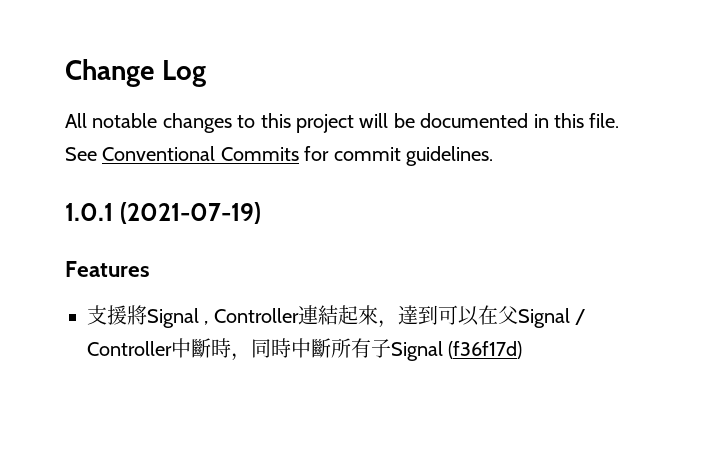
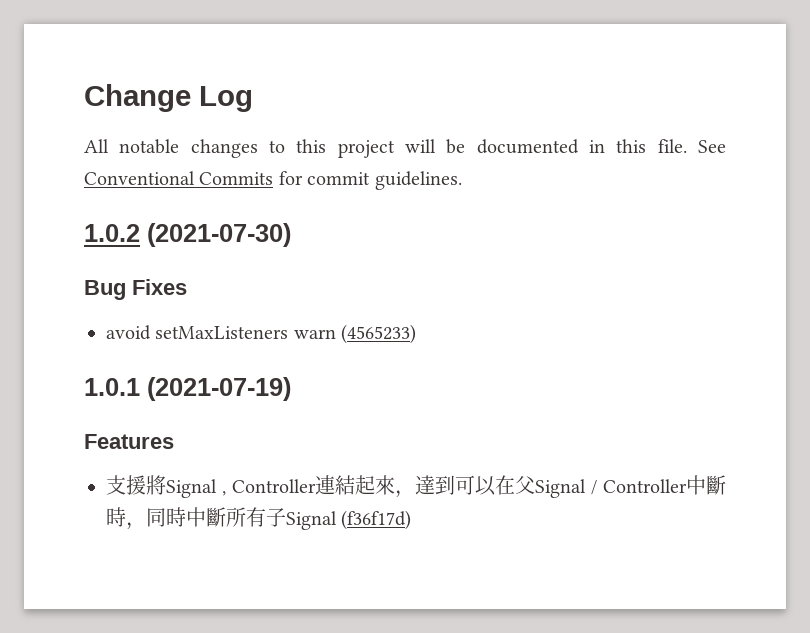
+ 1.0.2 (2021-07-30)
+ Bug Fixes
+ avoid setMaxListeners warn (4565233)

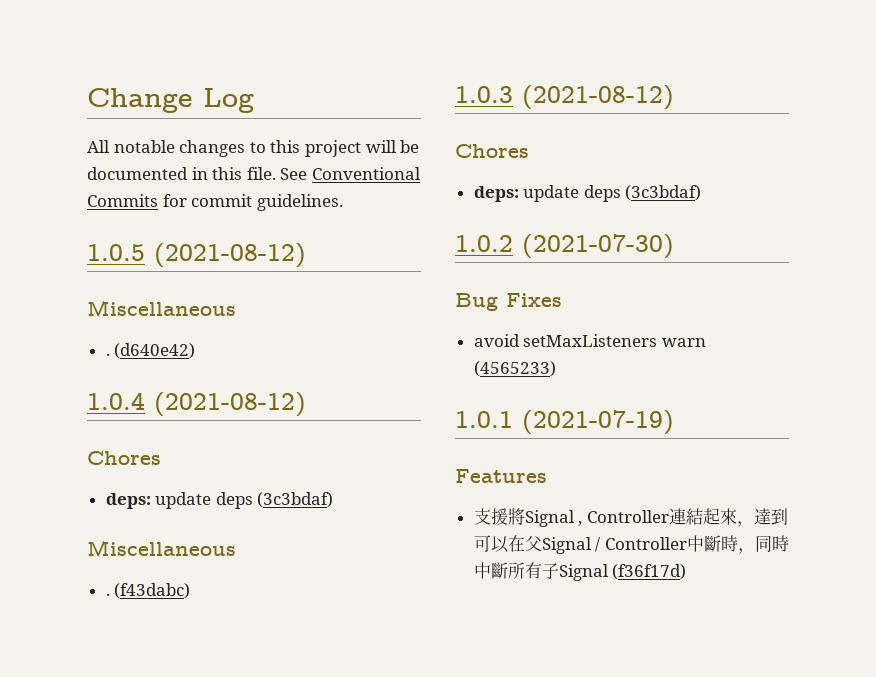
+ 1.0.5 (2021-08-12)
+ Miscellaneous
+ . (d640e42)
+ 1.0.4 (2021-08-12)
+ Chores
+ deps: update deps (3c3bdaf)
+ Miscellaneous
+ . (f43dabc)
+ 1.0.3 (2021-08-12)
+ Chores
+ deps: update deps (3c3bdaf)

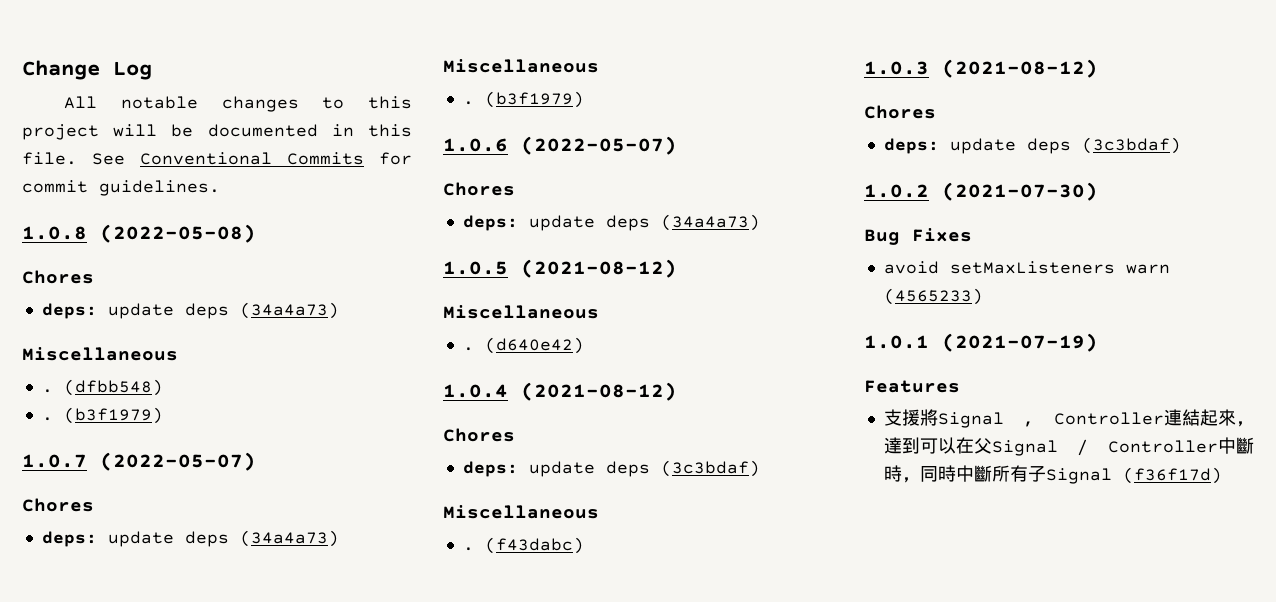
+ 1.0.8 (2022-05-08)
+ Chores
+ deps: update deps (34a4a73)
+ Miscellaneous
+ . (dfbb548)
+ . (b3f1979)
+ 1.0.7 (2022-05-07)
+ Chores
+ deps: update deps (34a4a73)
+ Miscellaneous
+ . (b3f1979)
+ 1.0.6 (2022-05-07)
+ Chores
+ deps: update deps (34a4a73)

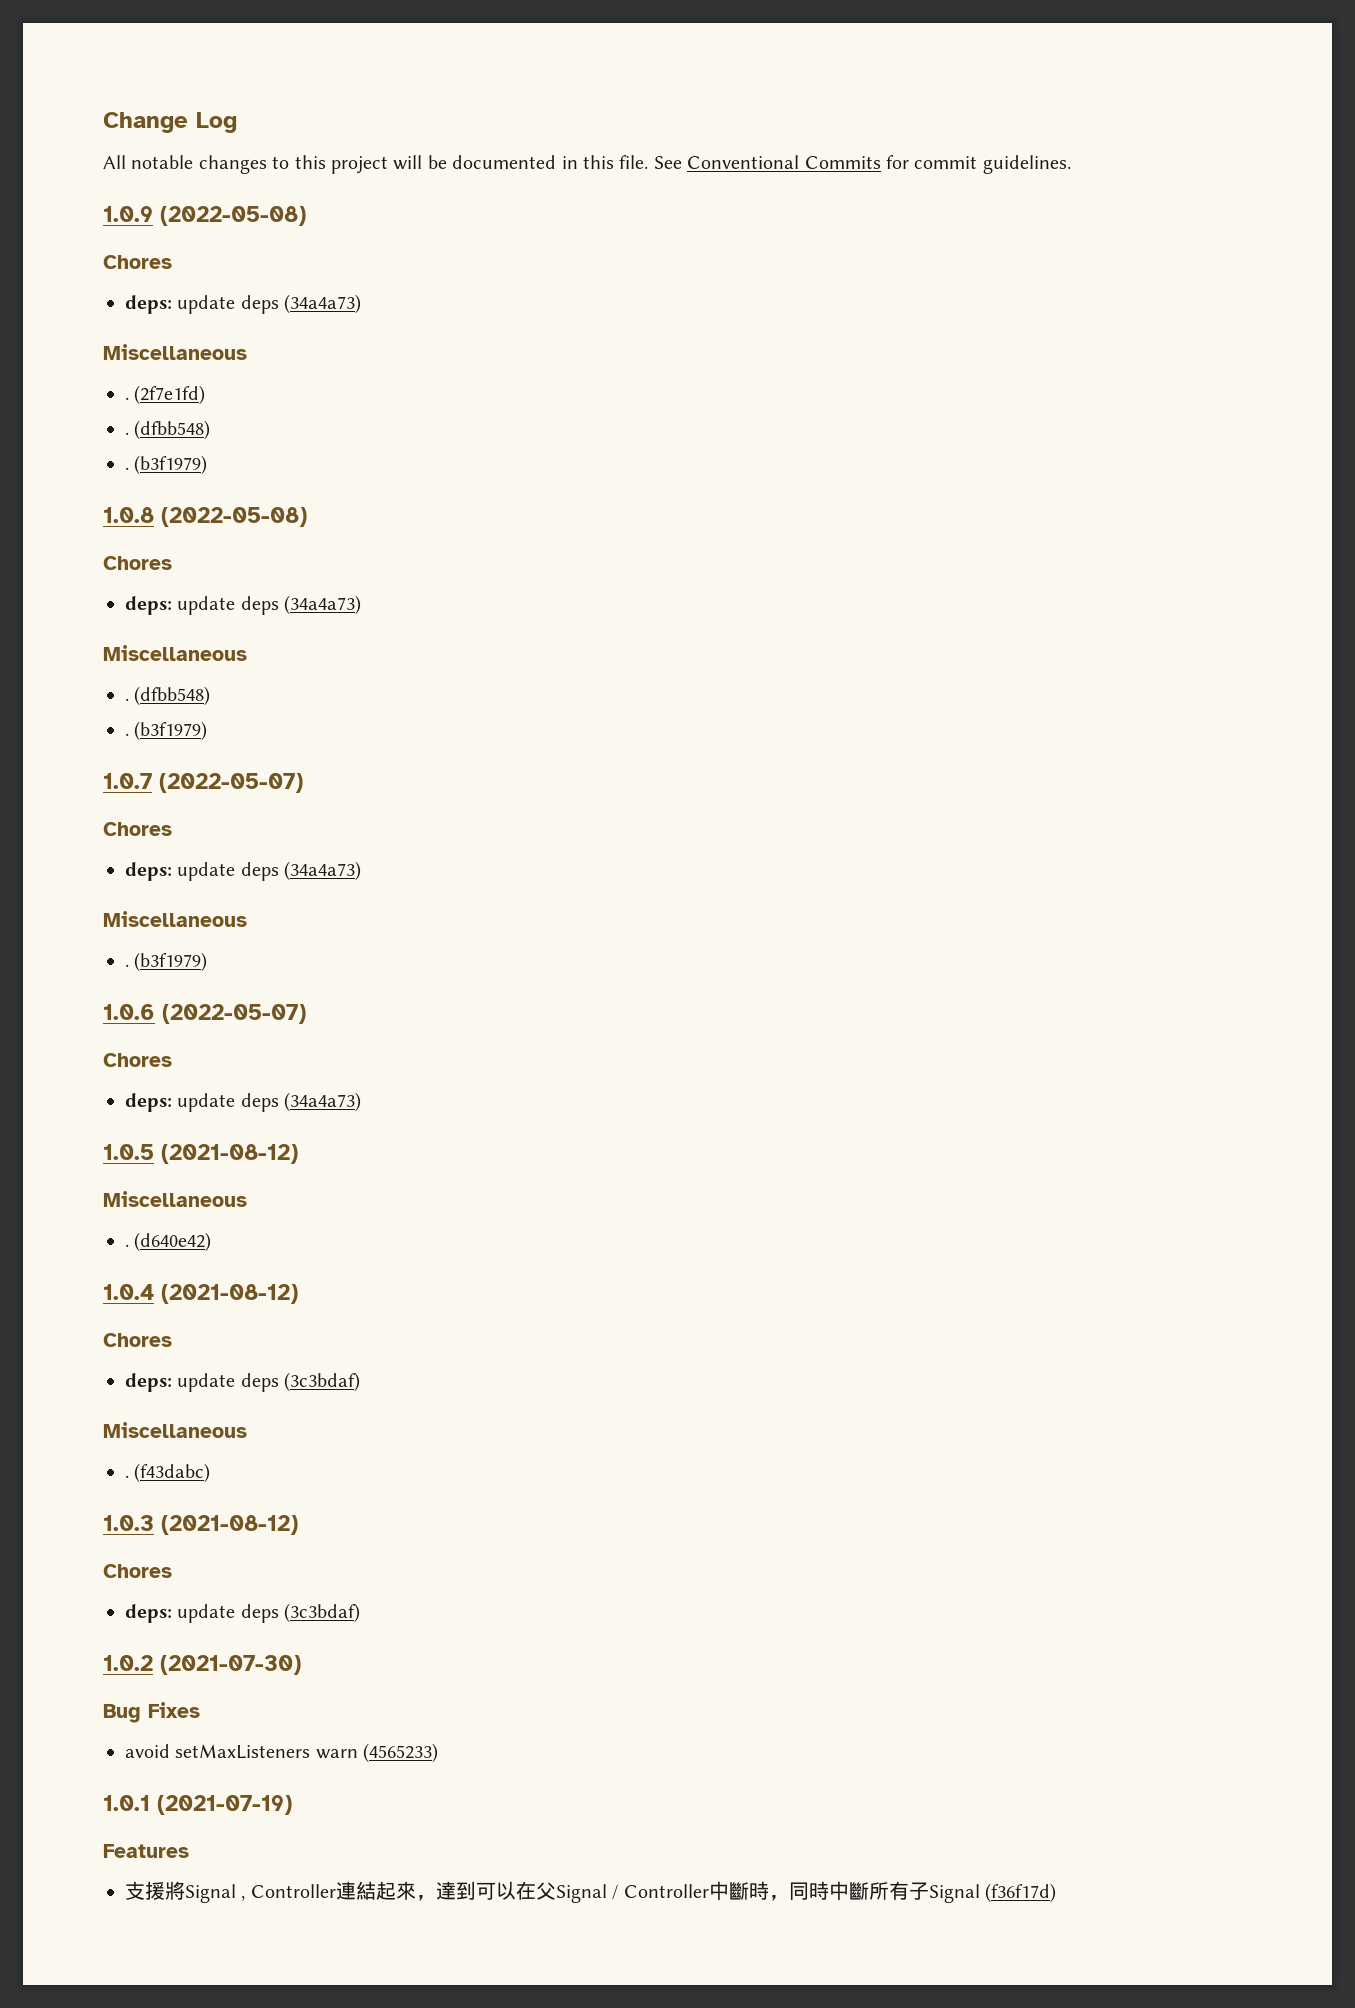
+ 1.0.9 (2022-05-08)
+ Chores
+ deps: update deps (34a4a73)
+ Miscellaneous
+ . (2f7e1fd)
+ . (dfbb548)
+ . (b3f1979)

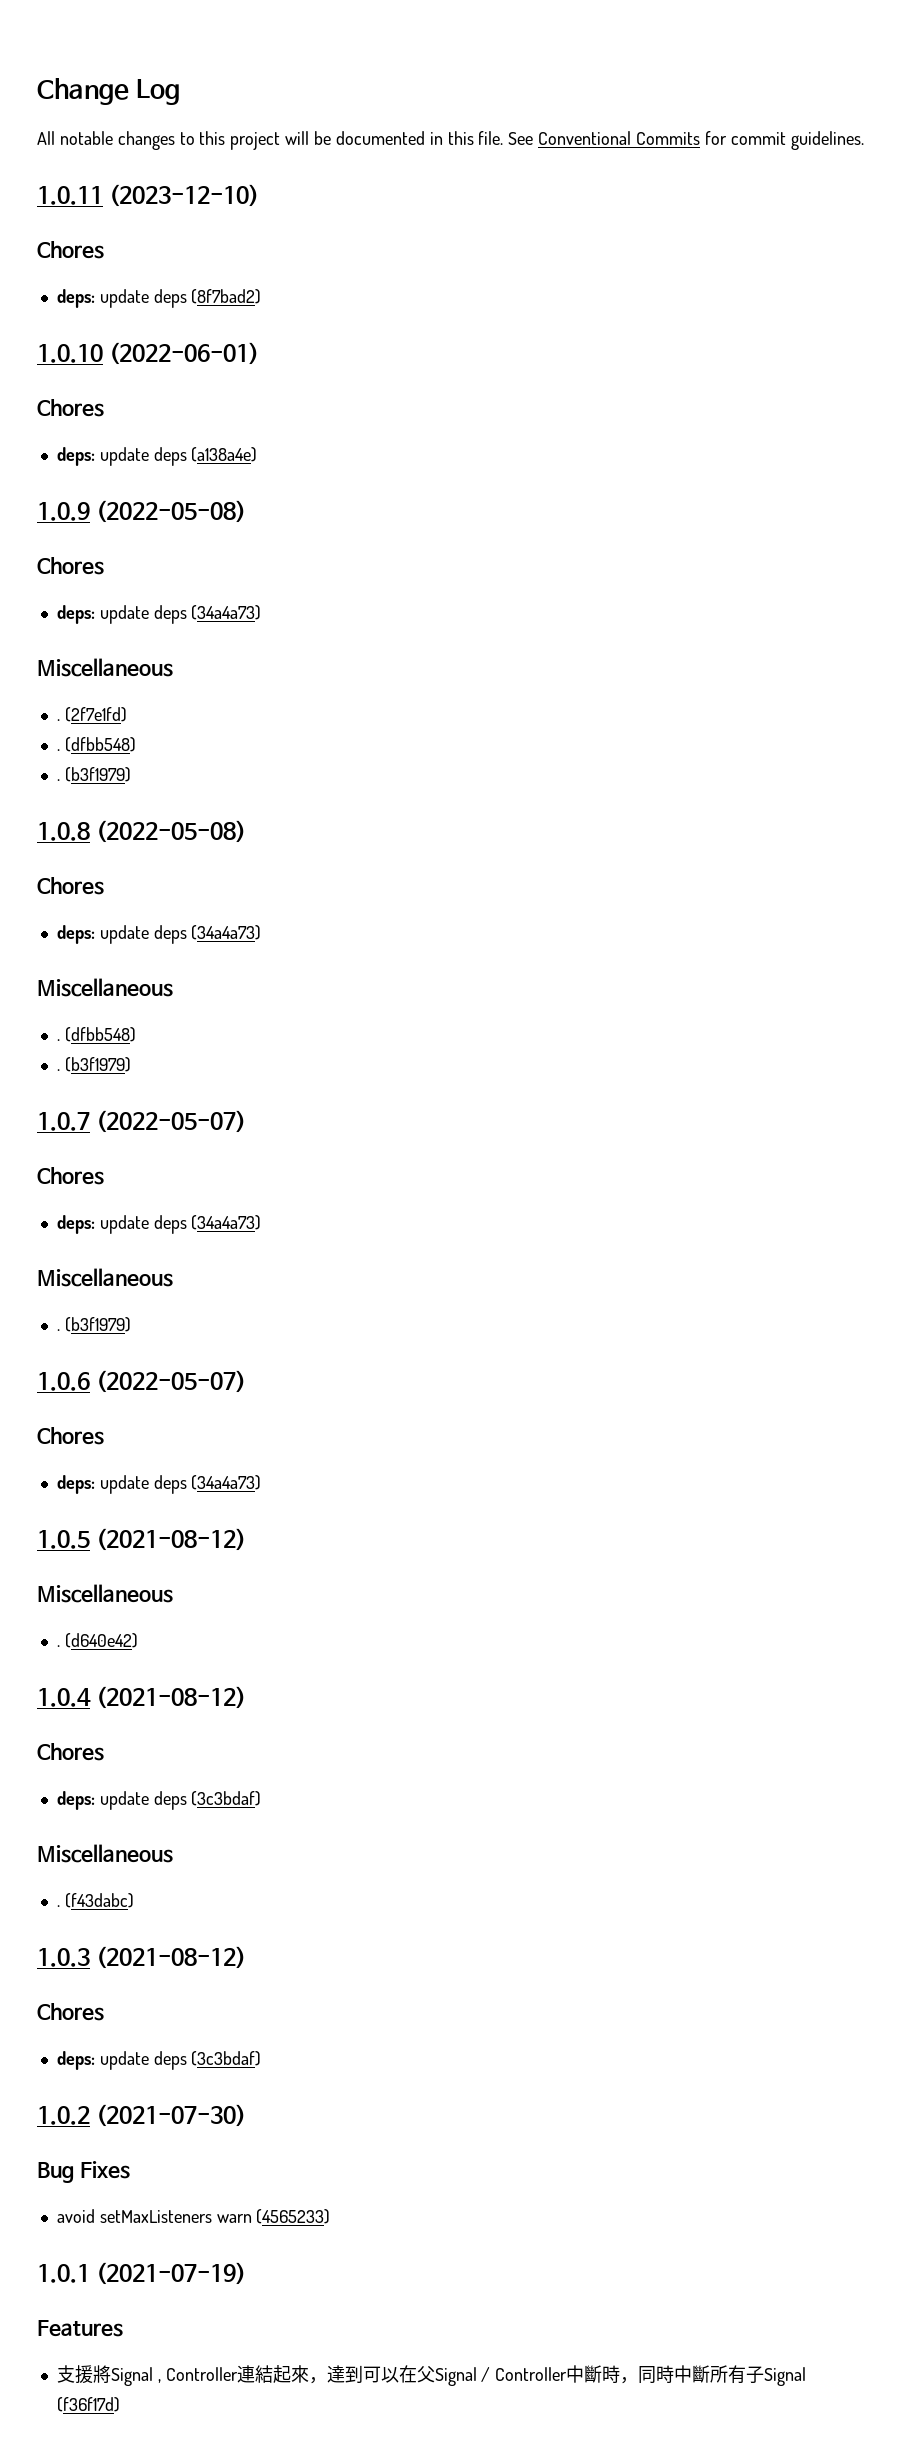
+ 1.0.11 (2023-12-10)
+ Chores
+ deps: update deps (8f7bad2)
+ 1.0.10 (2022-06-01)
+ Chores
+ deps: update deps (a138a4e)

